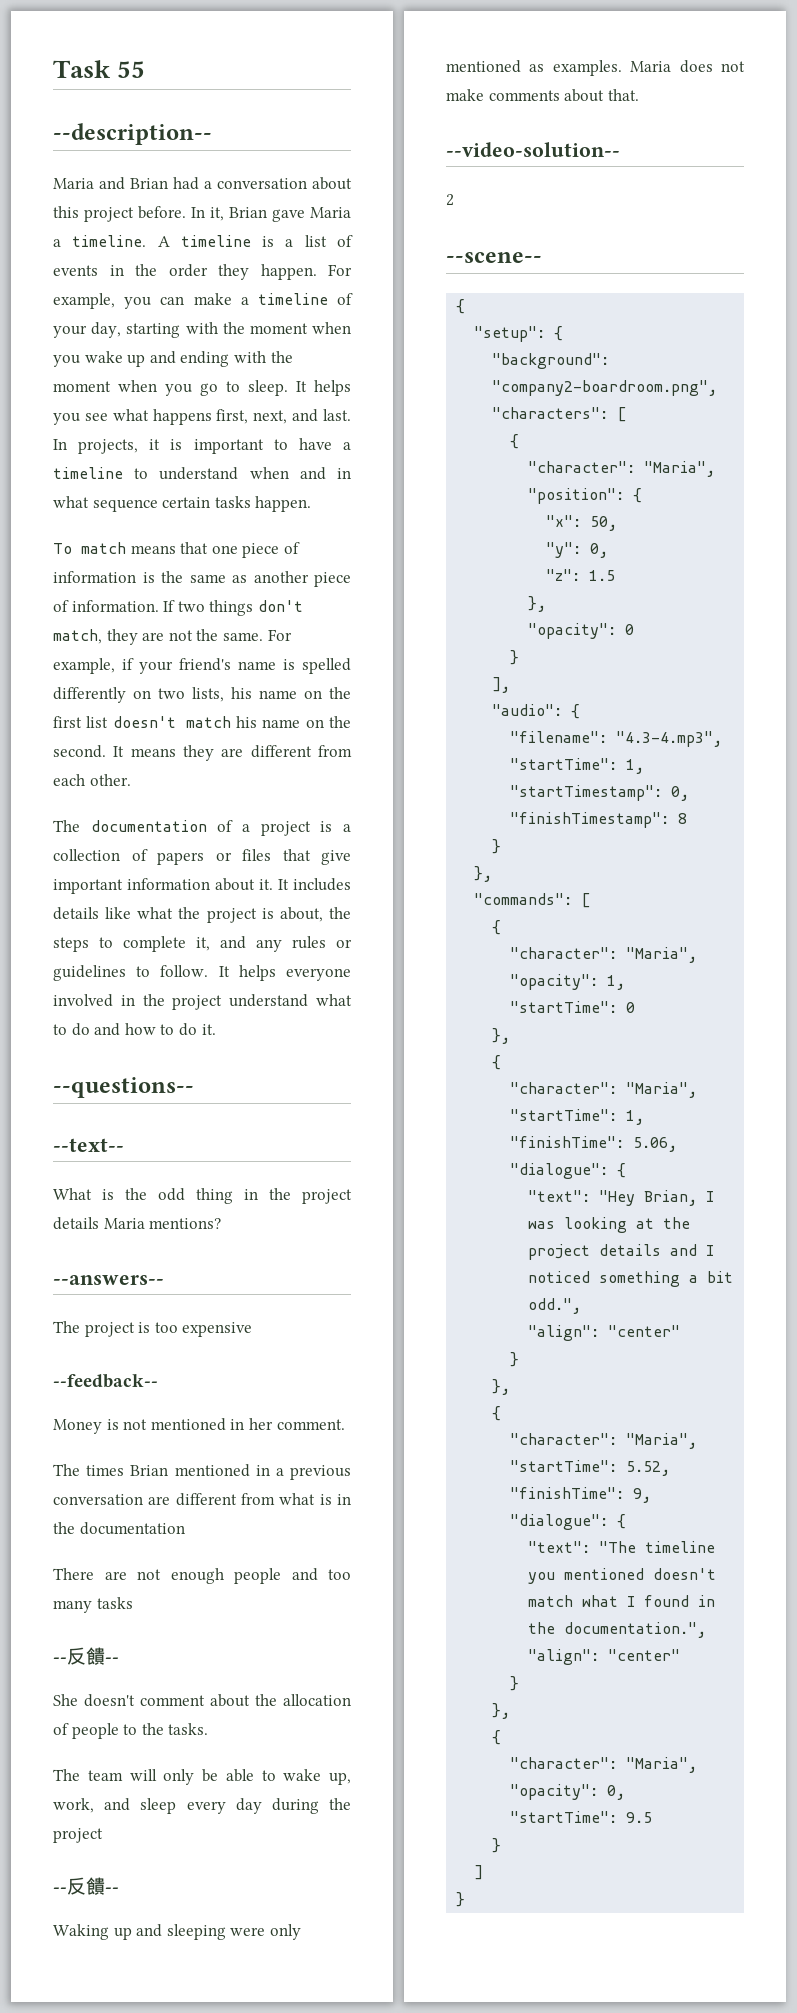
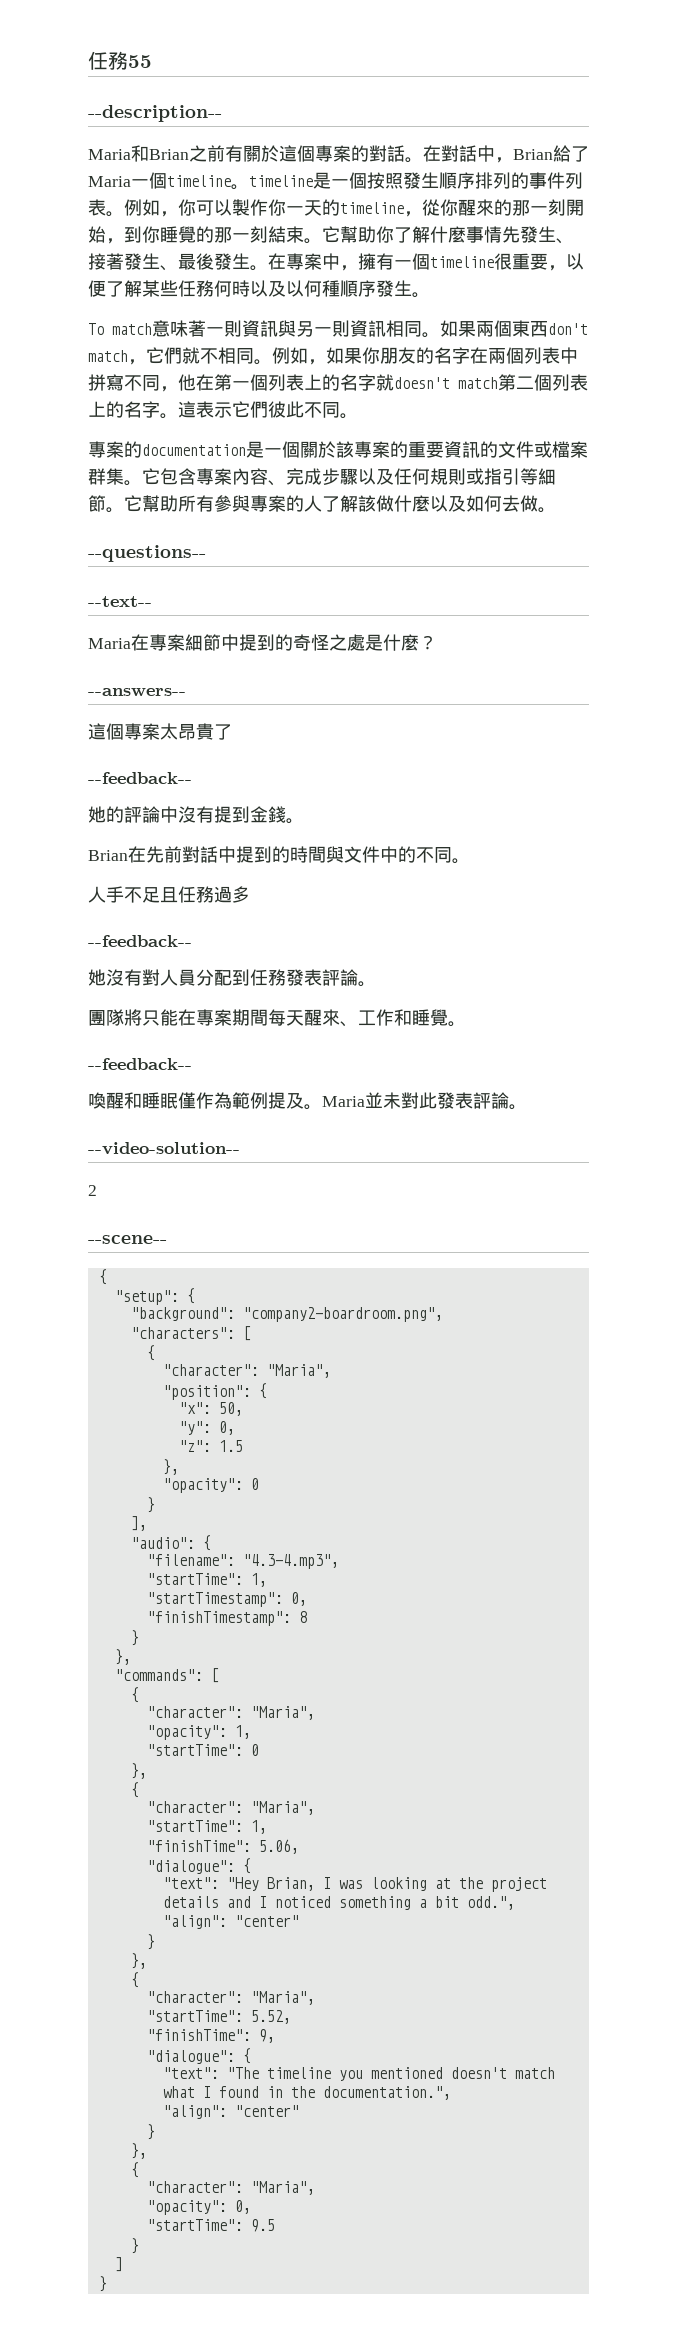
- Task 55
+ 任務55
- Maria and Brian had a conversation about this project before. In it, Brian gave Maria a timeline. A timeline is a list of events in the order they happen. For example, you can make a timeline of your day, starting with the moment when you wake up and ending with the moment when you go to sleep. It helps you see what happens first, next, and last. In projects, it is important to have a timeline to understand when and in what sequence certain tasks happen.
- To match means that one piece of information is the same as another piece of information. If two things don't match, they are not the same. For example, if your friend's name is spelled differently on two lists, his name on the first list doesn't match his name on the second. It means they are different from each other.
- The documentation of a project is a collection of papers or files that give important information about it. It includes details like what the project is about, the steps to complete it, and any rules or guidelines to follow. It helps everyone involved in the project understand what to do and how to do it.
+ Maria和Brian之前有關於這個專案的對話。在對話中，Brian給了Maria一個timeline。timeline是一個按照發生順序排列的事件列表。例如，你可以製作你一天的timeline，從你醒來的那一刻開始，到你睡覺的那一刻結束。它幫助你了解什麼事情先發生、接著發生、最後發生。在專案中，擁有一個timeline很重要，以便了解某些任務何時以及以何種順序發生。
+ To match意味著一則資訊與另一則資訊相同。如果兩個東西don't match，它們就不相同。例如，如果你朋友的名字在兩個列表中拼寫不同，他在第一個列表上的名字就doesn't match第二個列表上的名字。這表示它們彼此不同。
+ 專案的documentation是一個關於該專案的重要資訊的文件或檔案群集。它包含專案內容、完成步驟以及任何規則或指引等細節。它幫助所有參與專案的人了解該做什麼以及如何去做。
  --questions--
  --text--
- What is the odd thing in the project details Maria mentions?
+ Maria在專案細節中提到的奇怪之處是什麼？
  --answers--
- The project is too expensive
+ 這個專案太昂貴了
  --feedback--
- Money is not mentioned in her comment.
- The times Brian mentioned in a previous conversation are different from what is in the documentation
- There are not enough people and too many tasks
- --反饋--
- She doesn't comment about the allocation of people to the tasks.
- The team will only be able to wake up, work, and sleep every day during the project
- --反饋--
- Waking up and sleeping were only mentioned as examples. Maria does not make comments about that.
+ 她的評論中沒有提到金錢。
+ Brian在先前對話中提到的時間與文件中的不同。
+ 人手不足且任務過多
+ --feedback--
+ 她沒有對人員分配到任務發表評論。
+ 團隊將只能在專案期間每天醒來、工作和睡覺。
+ --feedback--
+ 喚醒和睡眠僅作為範例提及。Maria並未對此發表評論。

